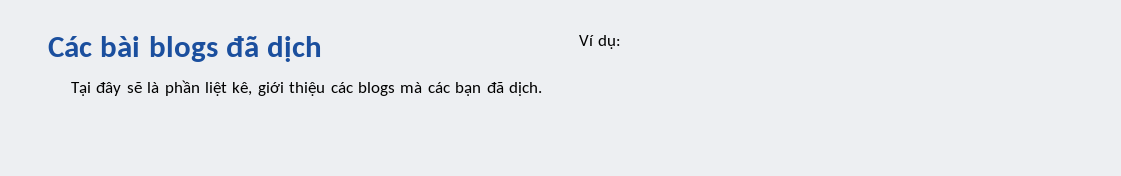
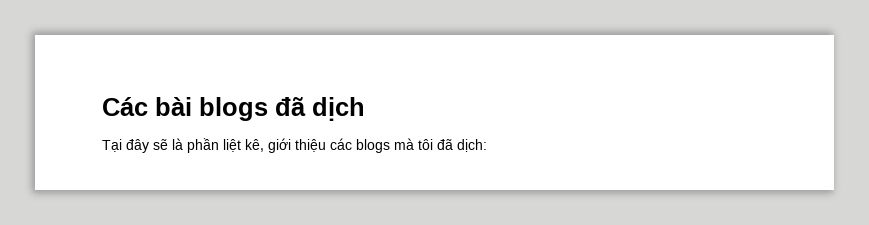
- Tại đây sẽ là phần liệt kê, giới thiệu các blogs mà các bạn đã dịch. Ví dụ:
+ Tại đây sẽ là phần liệt kê, giới thiệu các blogs mà tôi đã dịch:

